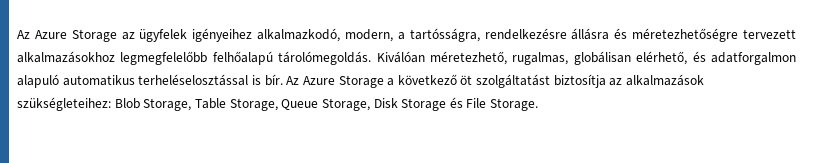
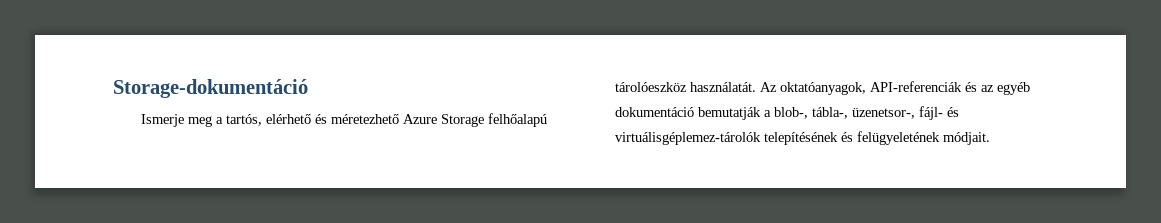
- Az Azure Storage az ügyfelek igényeihez alkalmazkodó, modern, a tartósságra, rendelkezésre állásra és méretezhetőségre tervezett alkalmazásokhoz legmegfelelőbb felhőalapú tárolómegoldás. Kiválóan méretezhető, rugalmas, globálisan elérhető, és adatforgalmon alapuló automatikus terheléselosztással is bír. Az Azure Storage a következő öt szolgáltatást biztosítja az alkalmazások szükségleteihez: Blob Storage, Table Storage, Queue Storage, Disk Storage és File Storage.
+ Storage-dokumentáció
+ Ismerje meg a tartós, elérhető és méretezhető Azure Storage felhőalapú tárolóeszköz használatát. Az oktatóanyagok, API-referenciák és az egyéb dokumentáció bemutatják a blob-, tábla-, üzenetsor-, fájl- és virtuálisgéplemez-tárolók telepítésének és felügyeletének módjait.

